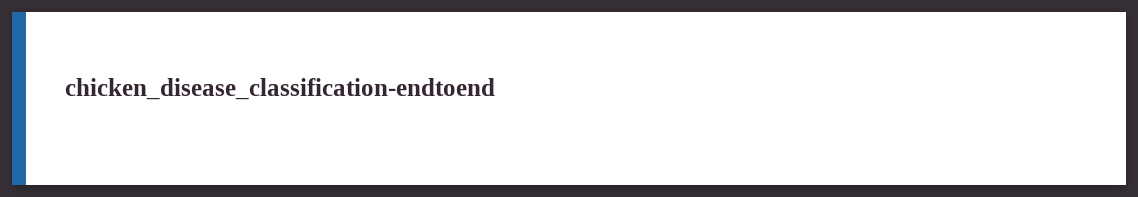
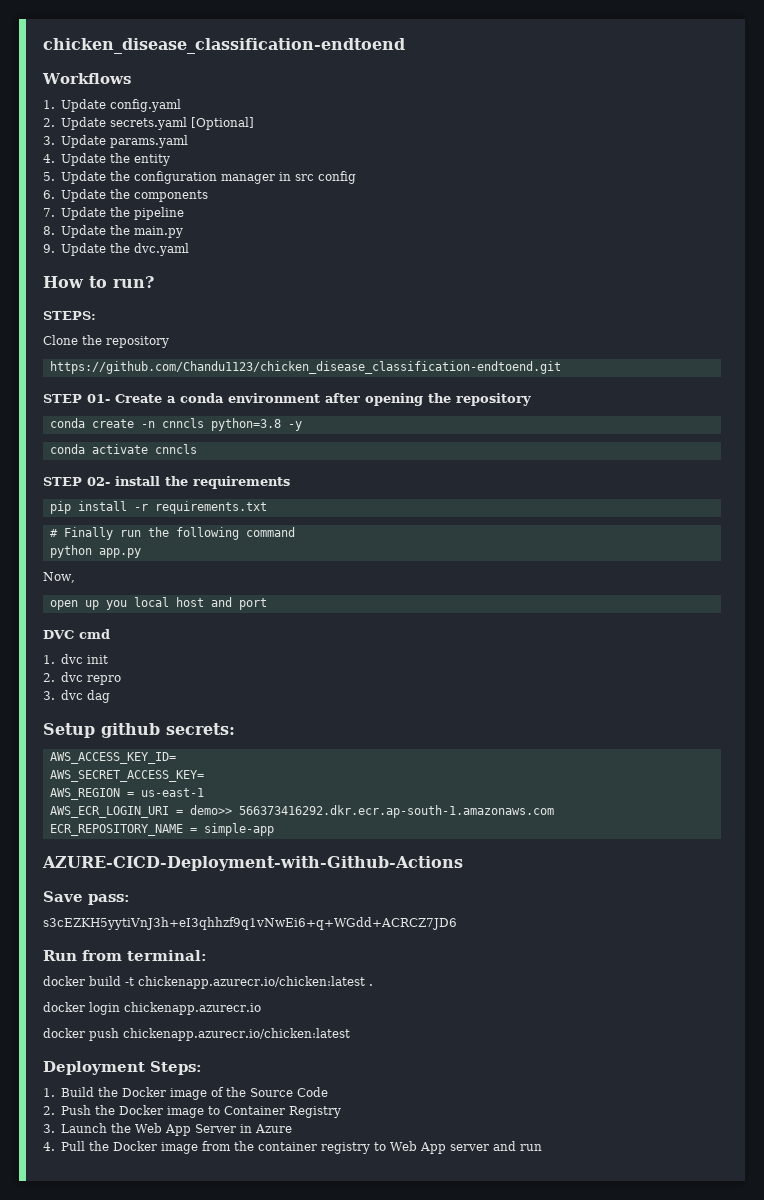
+ Workflows
+ 1. Update config.yaml
+ 2. Update secrets.yaml [Optional]
+ 3. Update params.yaml
+ 4. Update the entity
+ 5. Update the configuration manager in src config
+ 6. Update the components
+ 7. Update the pipeline
+ 8. Update the main.py
+ 9. Update the dvc.yaml
+ How to run?
+ STEPS:
+ Clone the repository
+ https://github.com/Chandu1123/chicken_disease_classification-endtoend.git
+ STEP 01- Create a conda environment after opening the repository
+ conda create -n cnncls python=3.8 -y
+ conda activate cnncls
+ STEP 02- install the requirements
+ pip install -r requirements.txt
+ # Finally run the following command
+ python app.py
+ Now,
+ open up you local host and port
+ DVC cmd
+ 1. dvc init
+ 2. dvc repro
+ 3. dvc dag
+ Setup github secrets:
+ AWS_ACCESS_KEY_ID=
+ AWS_SECRET_ACCESS_KEY=
+ AWS_REGION = us-east-1
+ AWS_ECR_LOGIN_URI = demo>> 566373416292.dkr.ecr.ap-south-1.amazonaws.com
+ ECR_REPOSITORY_NAME = simple-app
+ AZURE-CICD-Deployment-with-Github-Actions
+ Save pass:
+ s3cEZKH5yytiVnJ3h+eI3qhhzf9q1vNwEi6+q+WGdd+ACRCZ7JD6
+ Run from terminal:
+ docker build -t chickenapp.azurecr.io/chicken:latest .
+ docker login chickenapp.azurecr.io
+ docker push chickenapp.azurecr.io/chicken:latest
+ Deployment Steps:
+ 1. Build the Docker image of the Source Code
+ 2. Push the Docker image to Container Registry
+ 3. Launch the Web App Server in Azure
+ 4. Pull the Docker image from the container registry to Web App server and run

